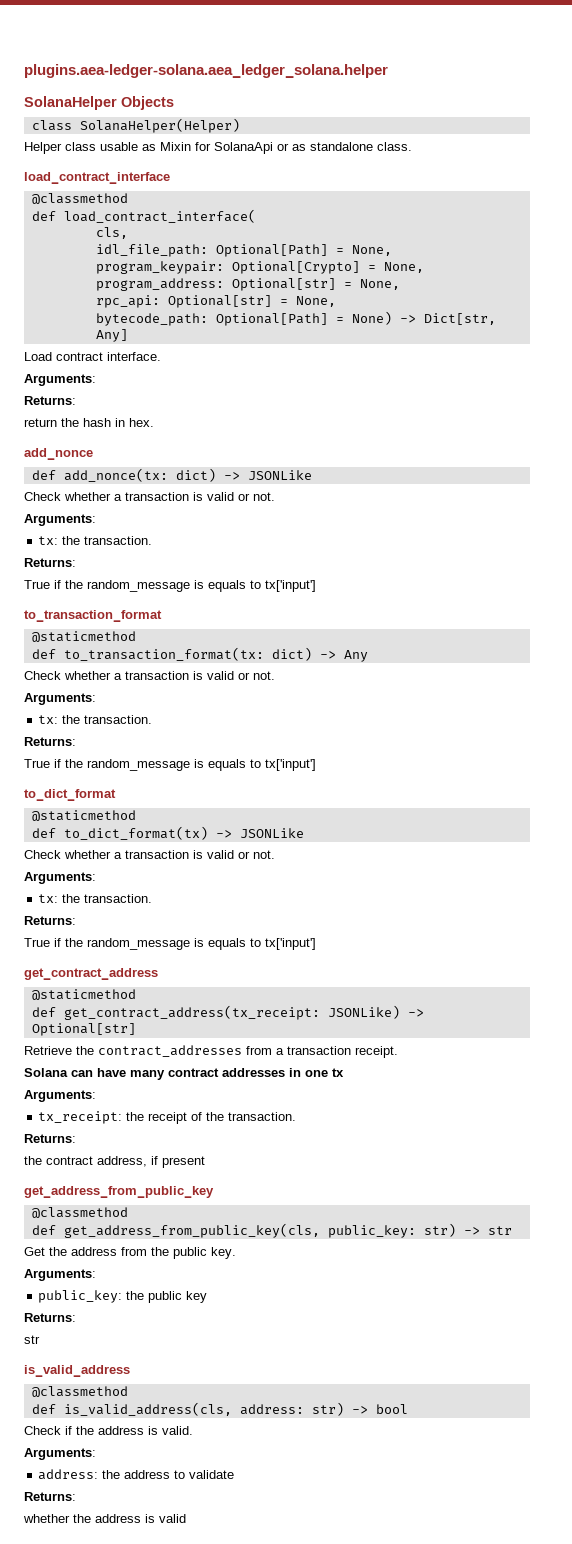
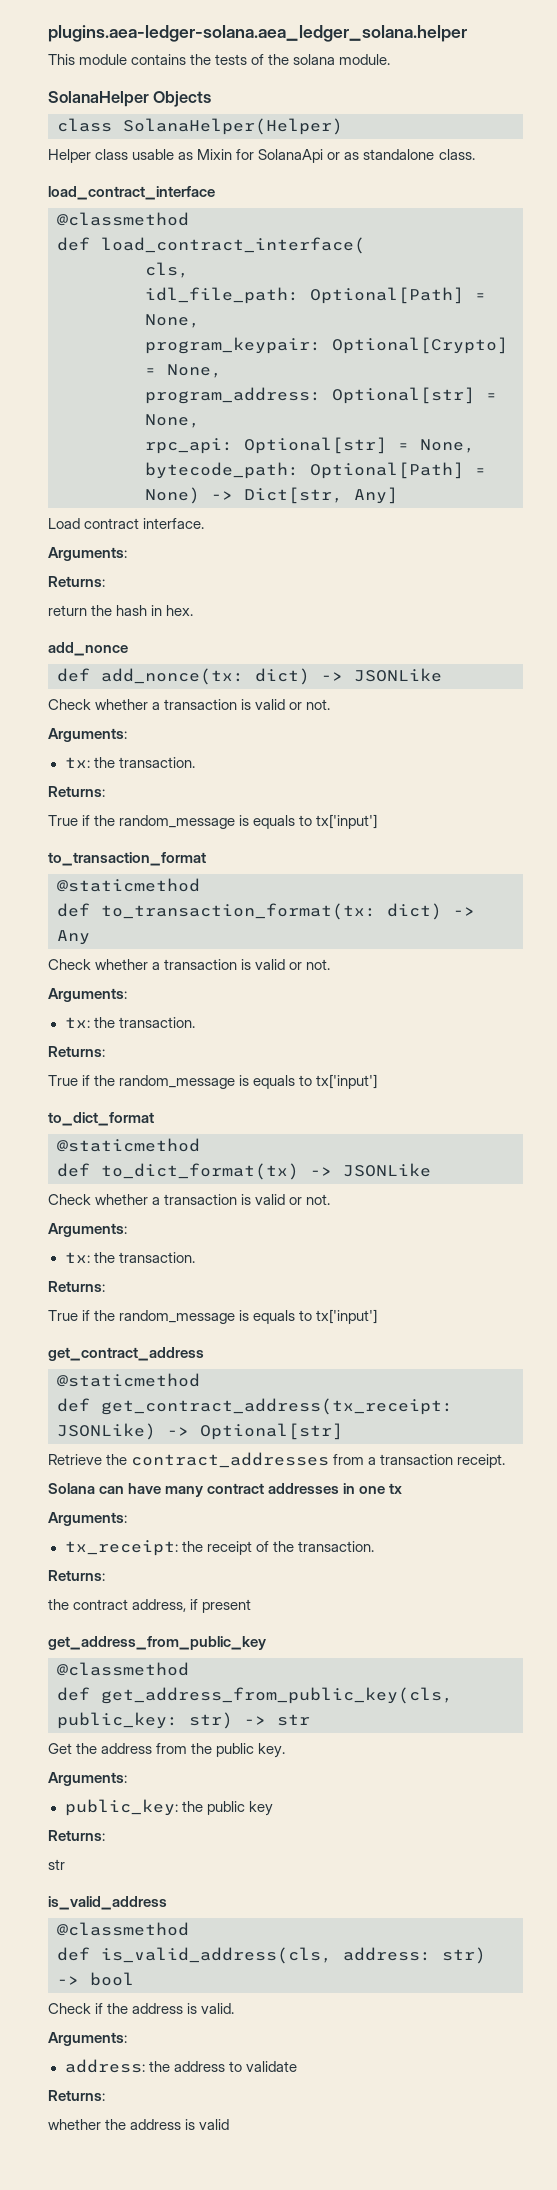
+ This module contains the tests of the solana module.

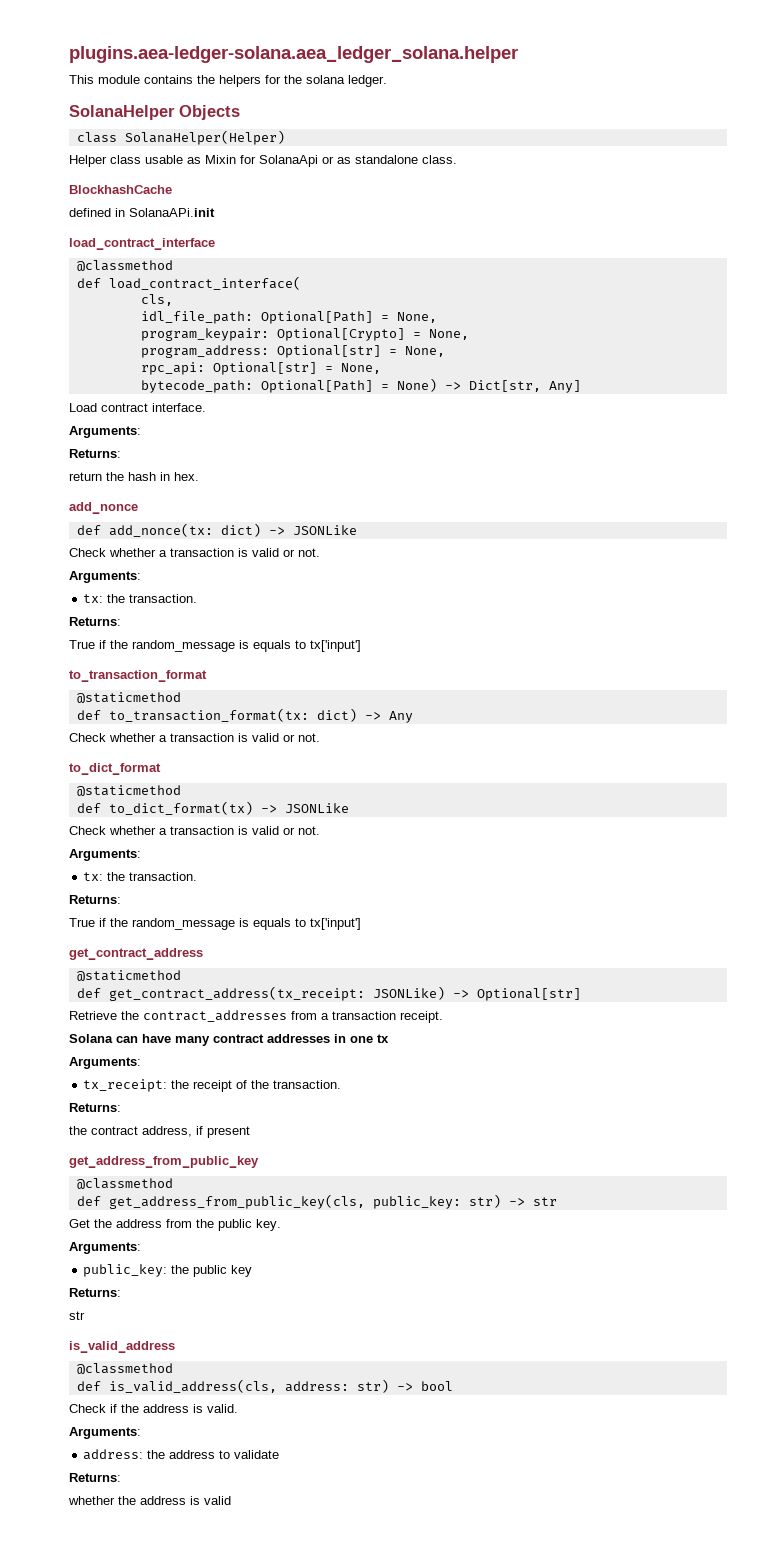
- This module contains the tests of the solana module.
+ This module contains the helpers for the solana ledger.
+ BlockhashCache
+ defined in SolanaAPi.init
  def to_transaction_format(tx: dict) -> Any
  Check whether a transaction is valid or not.
- Arguments:
- tx: the transaction.
- Returns:
- True if the random_message is equals to tx['input']

